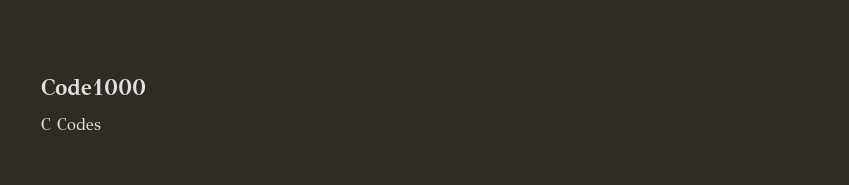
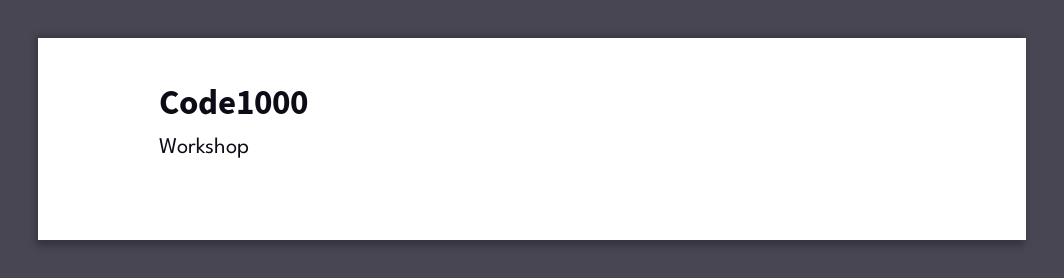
- C Codes
+ Workshop

